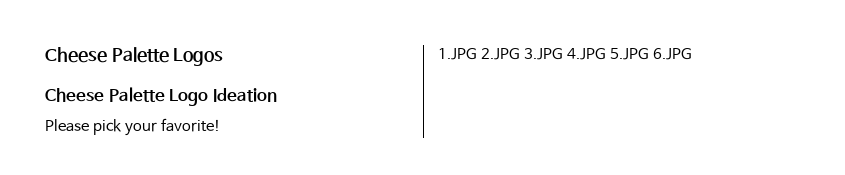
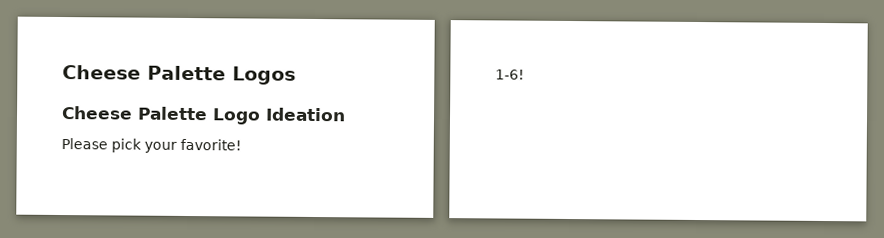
- 1.JPG 2.JPG 3.JPG 4.JPG 5.JPG 6.JPG
+ 1-6!

